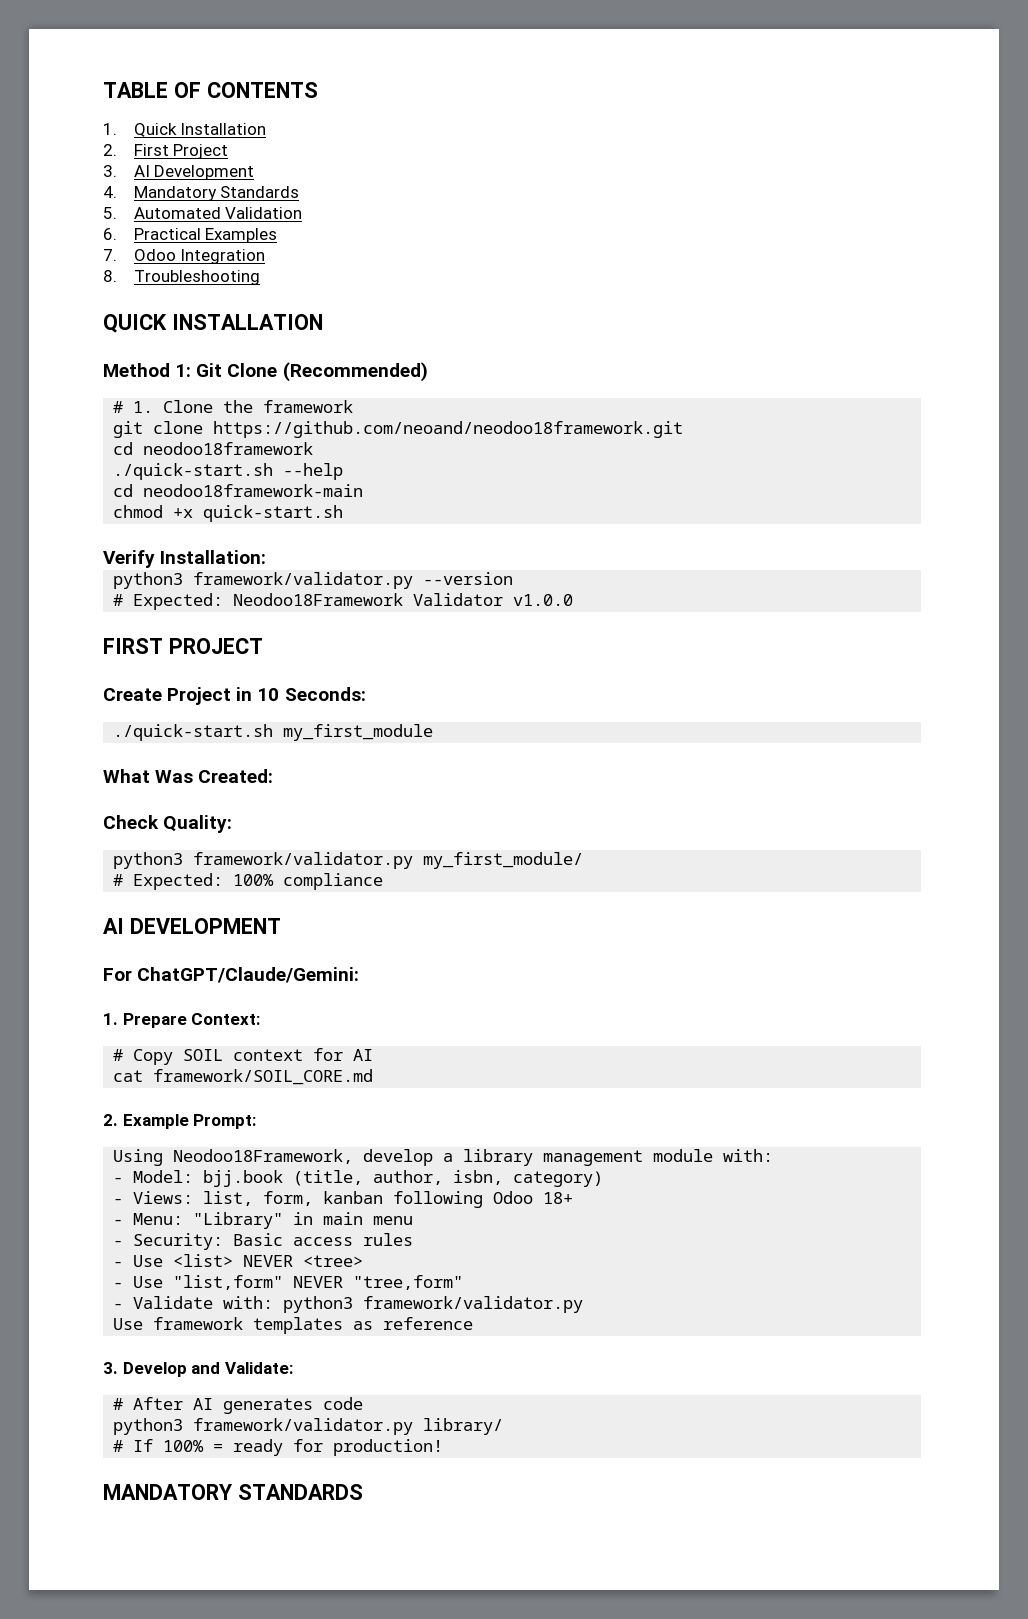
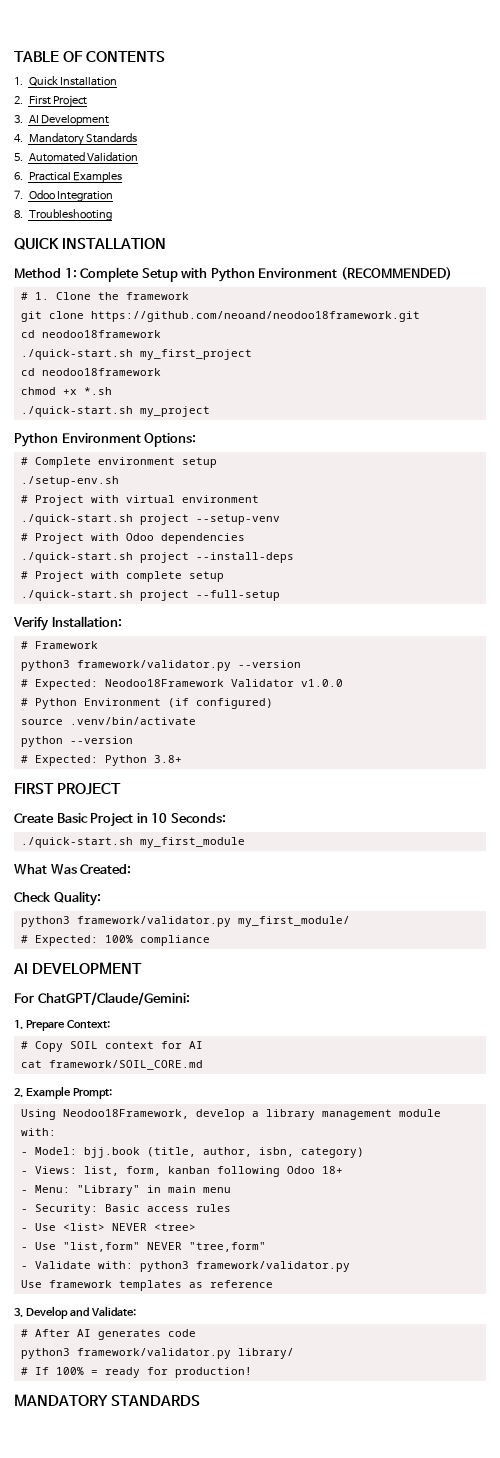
- Method 1: Git Clone (Recommended)
+ Method 1: Complete Setup with Python Environment (RECOMMENDED)
- ./quick-start.sh --help
- cd neodoo18framework-main
+ ./quick-start.sh my_first_project
+ cd neodoo18framework
- chmod +x quick-start.sh
+ chmod +x *.sh
+ ./quick-start.sh my_project
+ Python Environment Options:
+ # Complete environment setup
+ ./setup-env.sh
+ # Project with virtual environment
+ ./quick-start.sh project --setup-venv
+ # Project with Odoo dependencies
+ ./quick-start.sh project --install-deps
+ # Project with complete setup
+ ./quick-start.sh project --full-setup
+ # Framework
+ # Python Environment (if configured)
+ source .venv/bin/activate
+ python --version
+ # Expected: Python 3.8+
- Create Project in 10 Seconds:
+ Create Basic Project in 10 Seconds:

